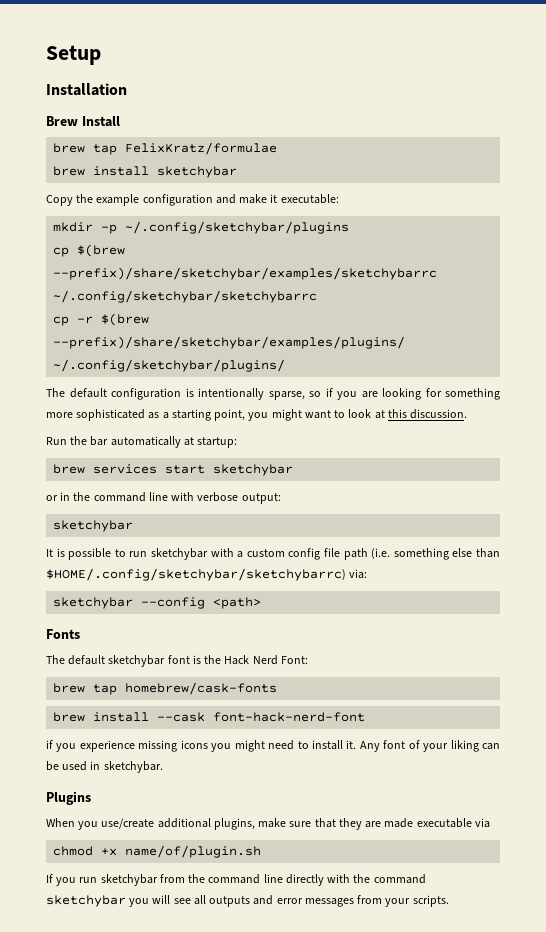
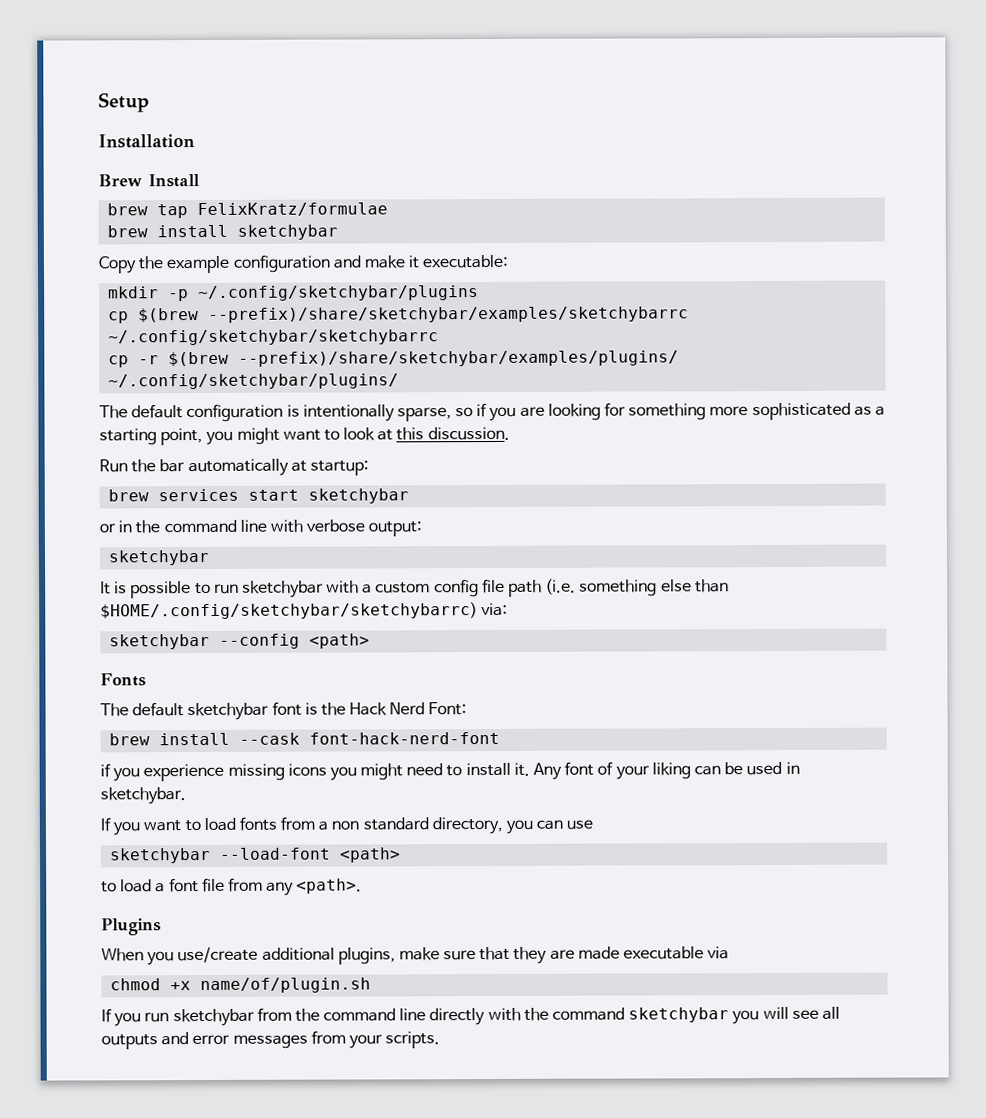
- brew tap homebrew/cask-fonts
+ If you want to load fonts from a non standard directory, you can use
+ sketchybar --load-font <path>
+ to load a font file from any <path>.

